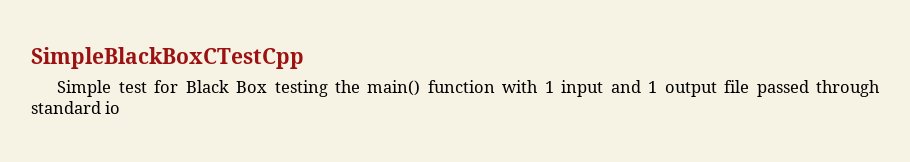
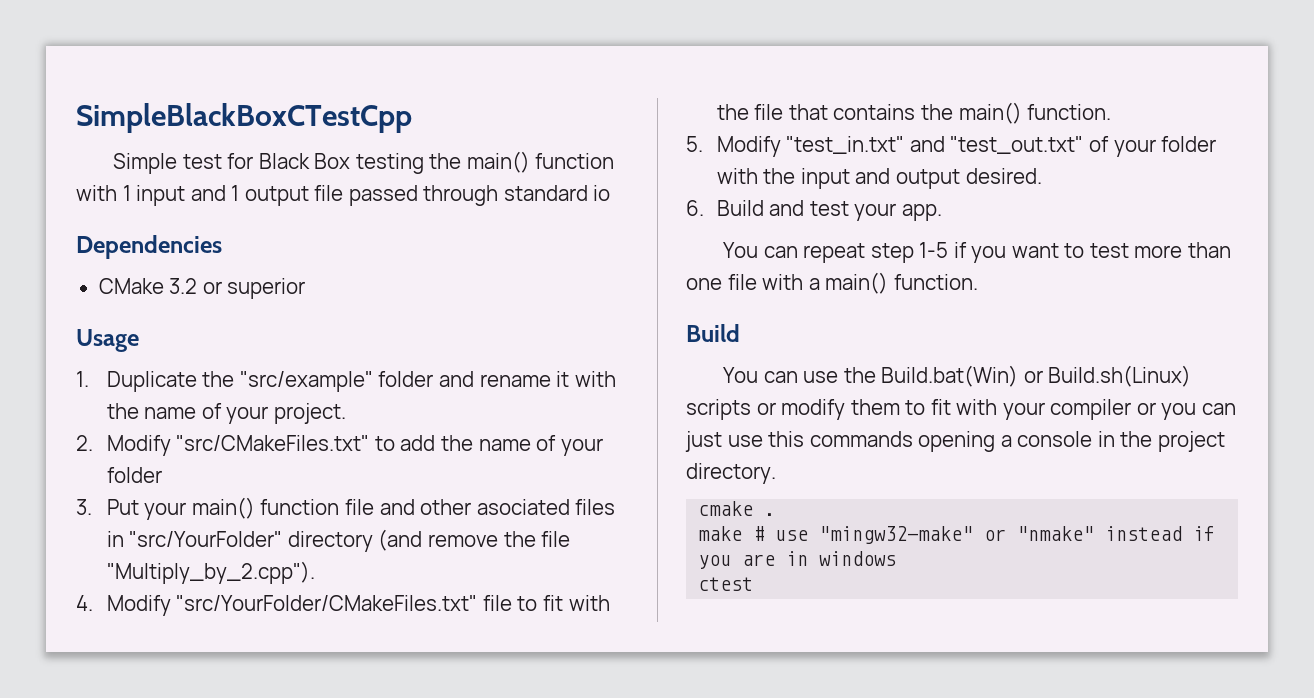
+ Dependencies
+ CMake 3.2 or superior
+ Usage
+ 1. Duplicate the "src/example" folder and rename it with the name of your project.
+ 2. Modify "src/CMakeFiles.txt" to add the name of your folder
+ 3. Put your main() function file and other asociated files in "src/YourFolder" directory (and remove the file "Multiply_by_2.cpp").
+ 4. Modify "src/YourFolder/CMakeFiles.txt" file to fit with the file that contains the main() function.
+ 5. Modify "test_in.txt" and "test_out.txt" of your folder with the input and output desired.
+ 6. Build and test your app.
+ You can repeat step 1-5 if you want to test more than one file with a main() function.
+ Build
+ You can use the Build.bat(Win) or Build.sh(Linux) scripts or modify them to fit with your compiler or you can just use this commands opening a console in the project directory.
+ cmake .
+ make # use "mingw32-make" or "nmake" instead if you are in windows
+ ctest

